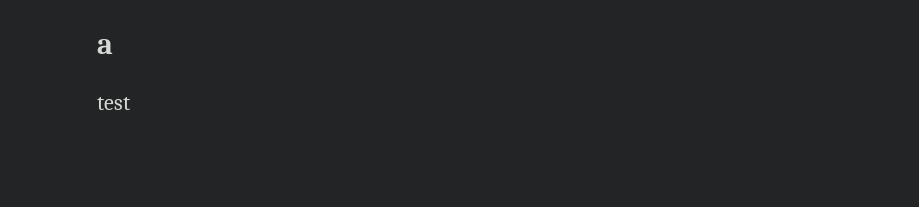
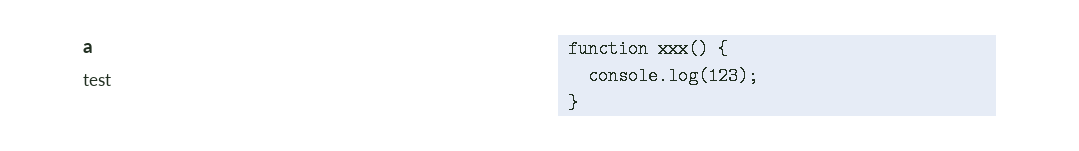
+ function xxx() {
+ console.log(123);
+ }

